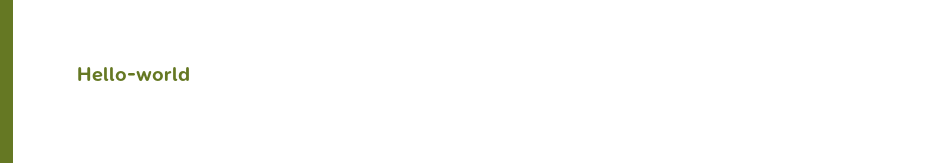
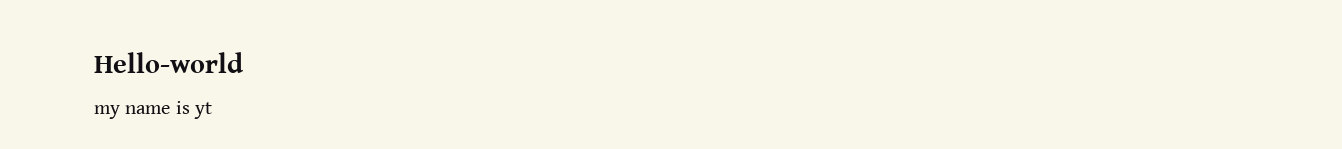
+ my name is yt

